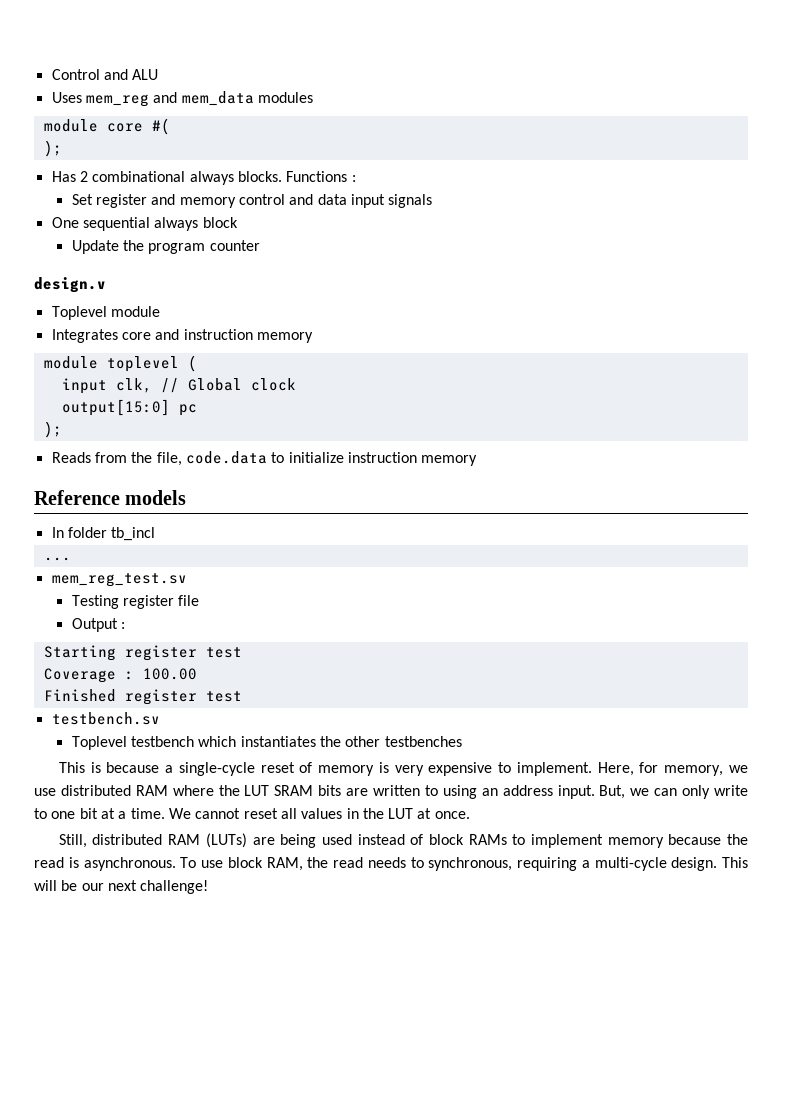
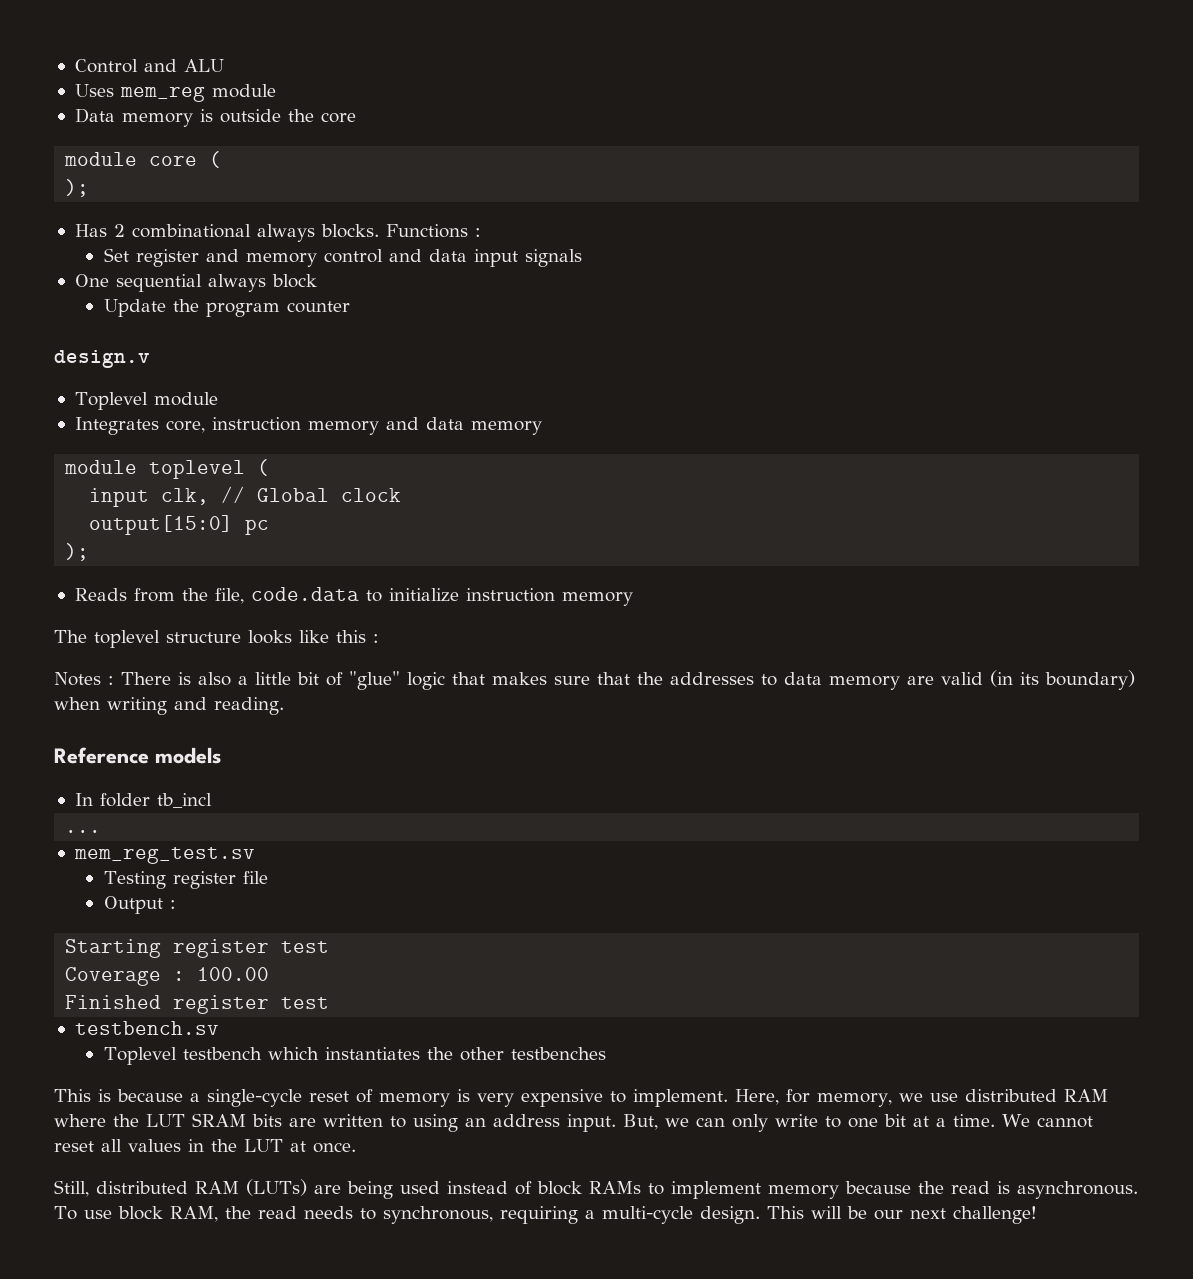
- Uses mem_reg and mem_data modules
+ Uses mem_reg module
+ Data memory is outside the core
- module core #(
+ module core (
- Integrates core and instruction memory
+ Integrates core, instruction memory and data memory
+ The toplevel structure looks like this :
+ Notes : There is also a little bit of "glue" logic that makes sure that the addresses to data memory are valid (in its boundary) when writing and reading.

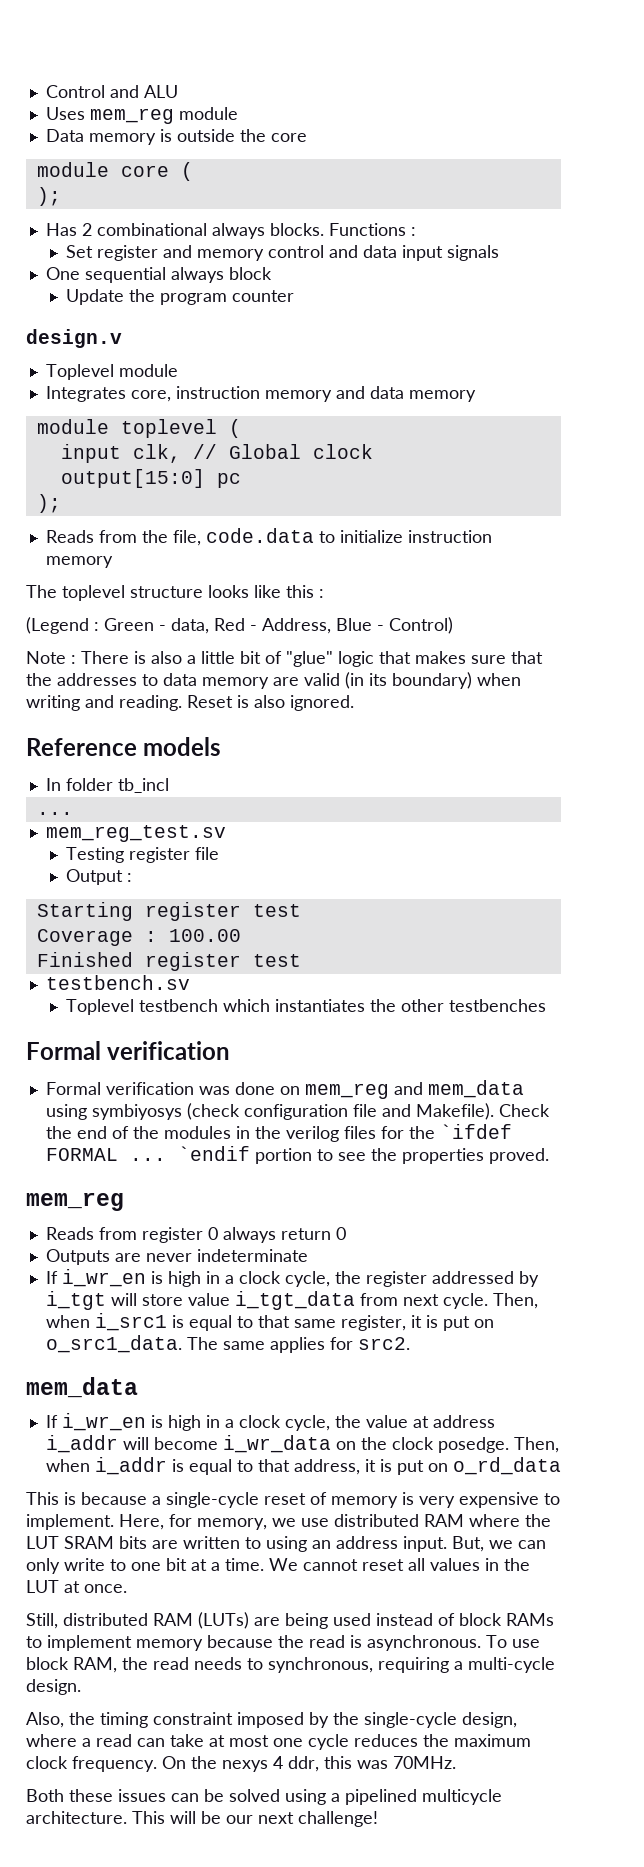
- Notes : There is also a little bit of "glue" logic that makes sure that the addresses to data memory are valid (in its boundary) when writing and reading.
+ (Legend : Green - data, Red - Address, Blue - Control)
+ Note : There is also a little bit of "glue" logic that makes sure that the addresses to data memory are valid (in its boundary) when writing and reading. Reset is also ignored.
  Toplevel testbench which instantiates the other testbenches
+ Formal verification
+ Formal verification was done on mem_reg and mem_data using symbiyosys (check configuration file and Makefile). Check the end of the modules in the verilog files for the `ifdef FORMAL ... `endif portion to see the properties proved.
+ mem_reg
+ Reads from register 0 always return 0
+ Outputs are never indeterminate
+ If i_wr_en is high in a clock cycle, the register addressed by i_tgt will store value i_tgt_data from next cycle. Then, when i_src1 is equal to that same register, it is put on o_src1_data. The same applies for src2.
+ mem_data
+ If i_wr_en is high in a clock cycle, the value at address i_addr will become i_wr_data on the clock posedge. Then, when i_addr is equal to that address, it is put on o_rd_data
- To use block RAM, the read needs to synchronous, requiring a multi-cycle design. This will be our next challenge!
+ To use block RAM, the read needs to synchronous, requiring a multi-cycle design.
+ Also, the timing constraint imposed by the single-cycle design, where a read can take at most one cycle reduces the maximum clock frequency. On the nexys 4 ddr, this was 70MHz.
+ Both these issues can be solved using a pipelined multicycle architecture. This will be our next challenge!

